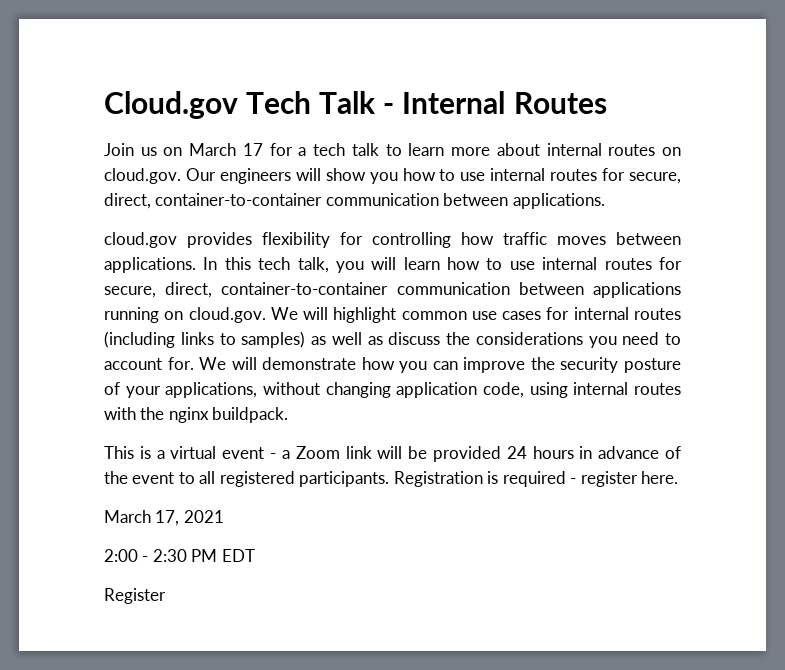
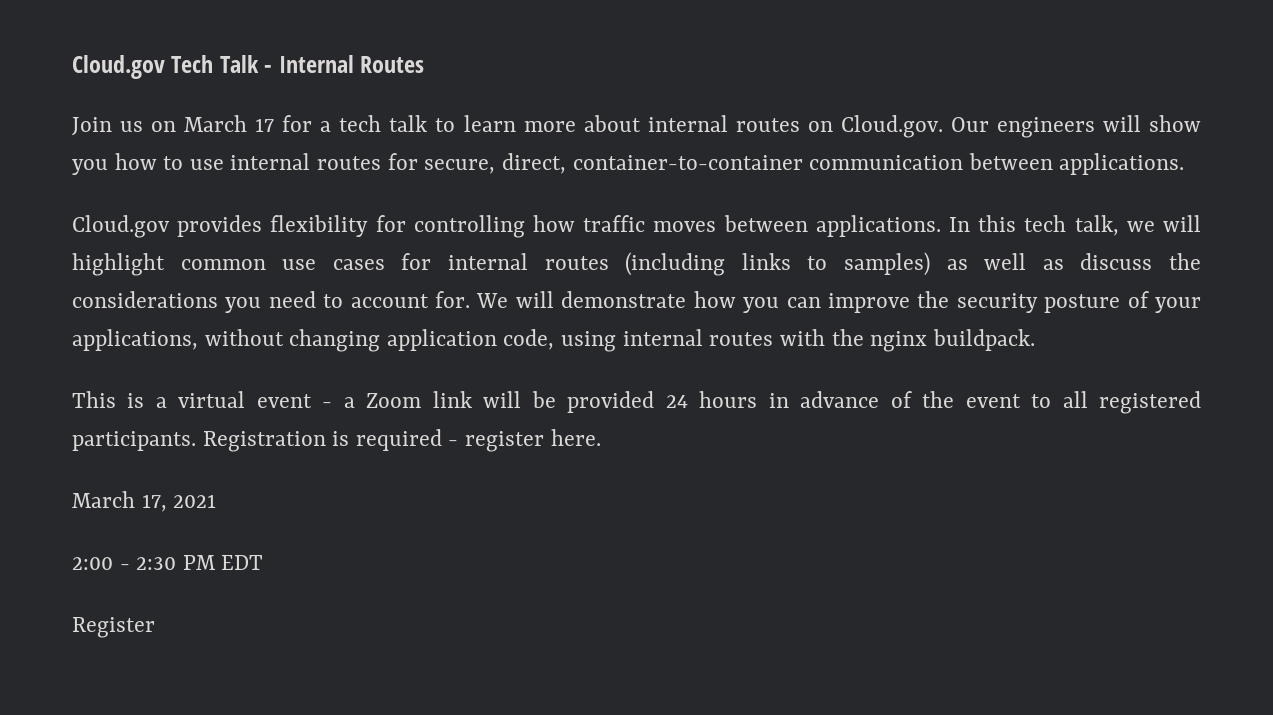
- Join us on March 17 for a tech talk to learn more about internal routes on cloud.gov. Our engineers will show you how to use internal routes for secure, direct, container-to-container communication between applications.
+ Join us on March 17 for a tech talk to learn more about internal routes on Cloud.gov. Our engineers will show you how to use internal routes for secure, direct, container-to-container communication between applications.
- cloud.gov provides flexibility for controlling how traffic moves between applications.
+ Cloud.gov provides flexibility for controlling how traffic moves between applications.
- In this tech talk, you will learn how to use internal routes for secure, direct, container-to-container communication between applications running on cloud.gov. We will highlight common use cases for internal routes (including links to samples) as well as discuss the considerations you need to account for.
+ In this tech talk, we will highlight common use cases for internal routes (including links to samples) as well as discuss the considerations you need to account for.

